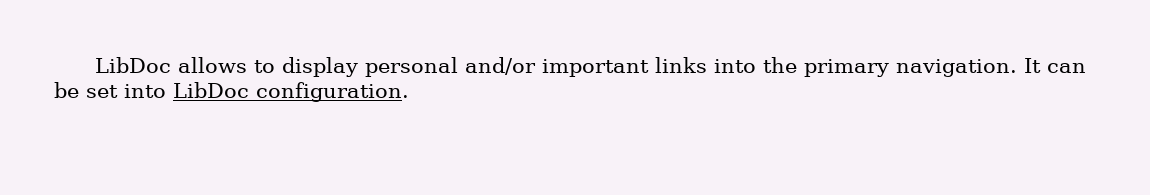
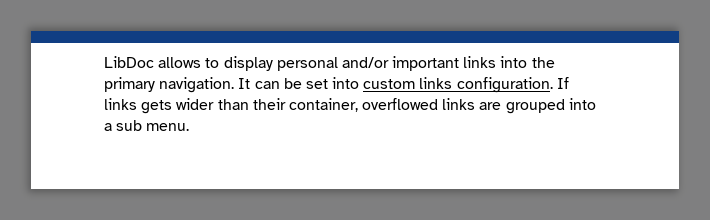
- It can be set into LibDoc configuration.
+ It can be set into custom links configuration. If links gets wider than their container, overflowed links are grouped into a sub menu.

